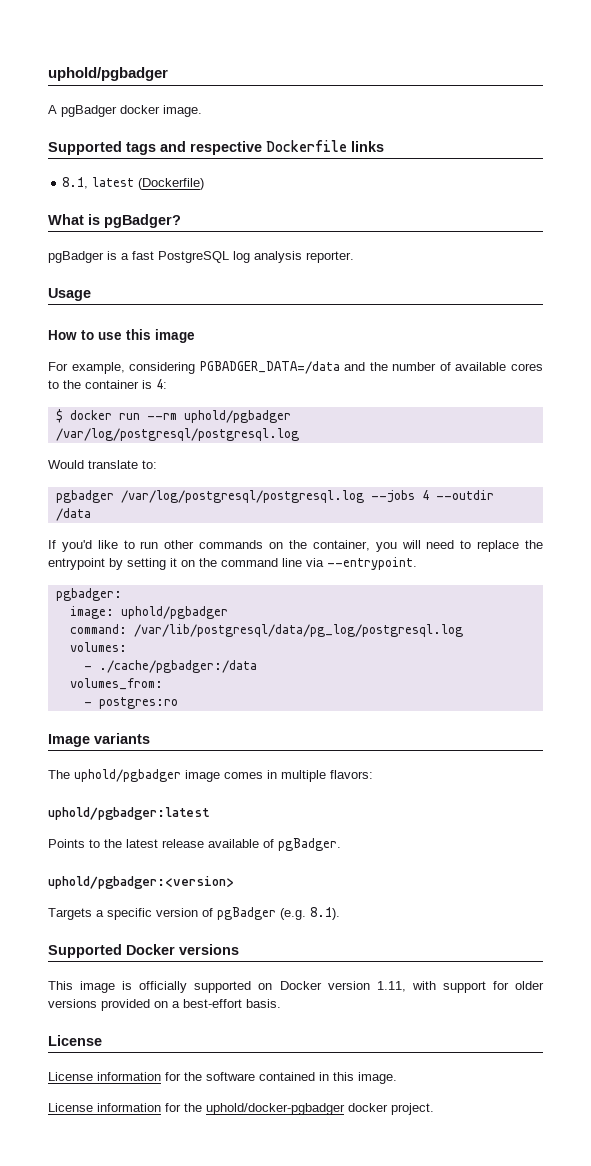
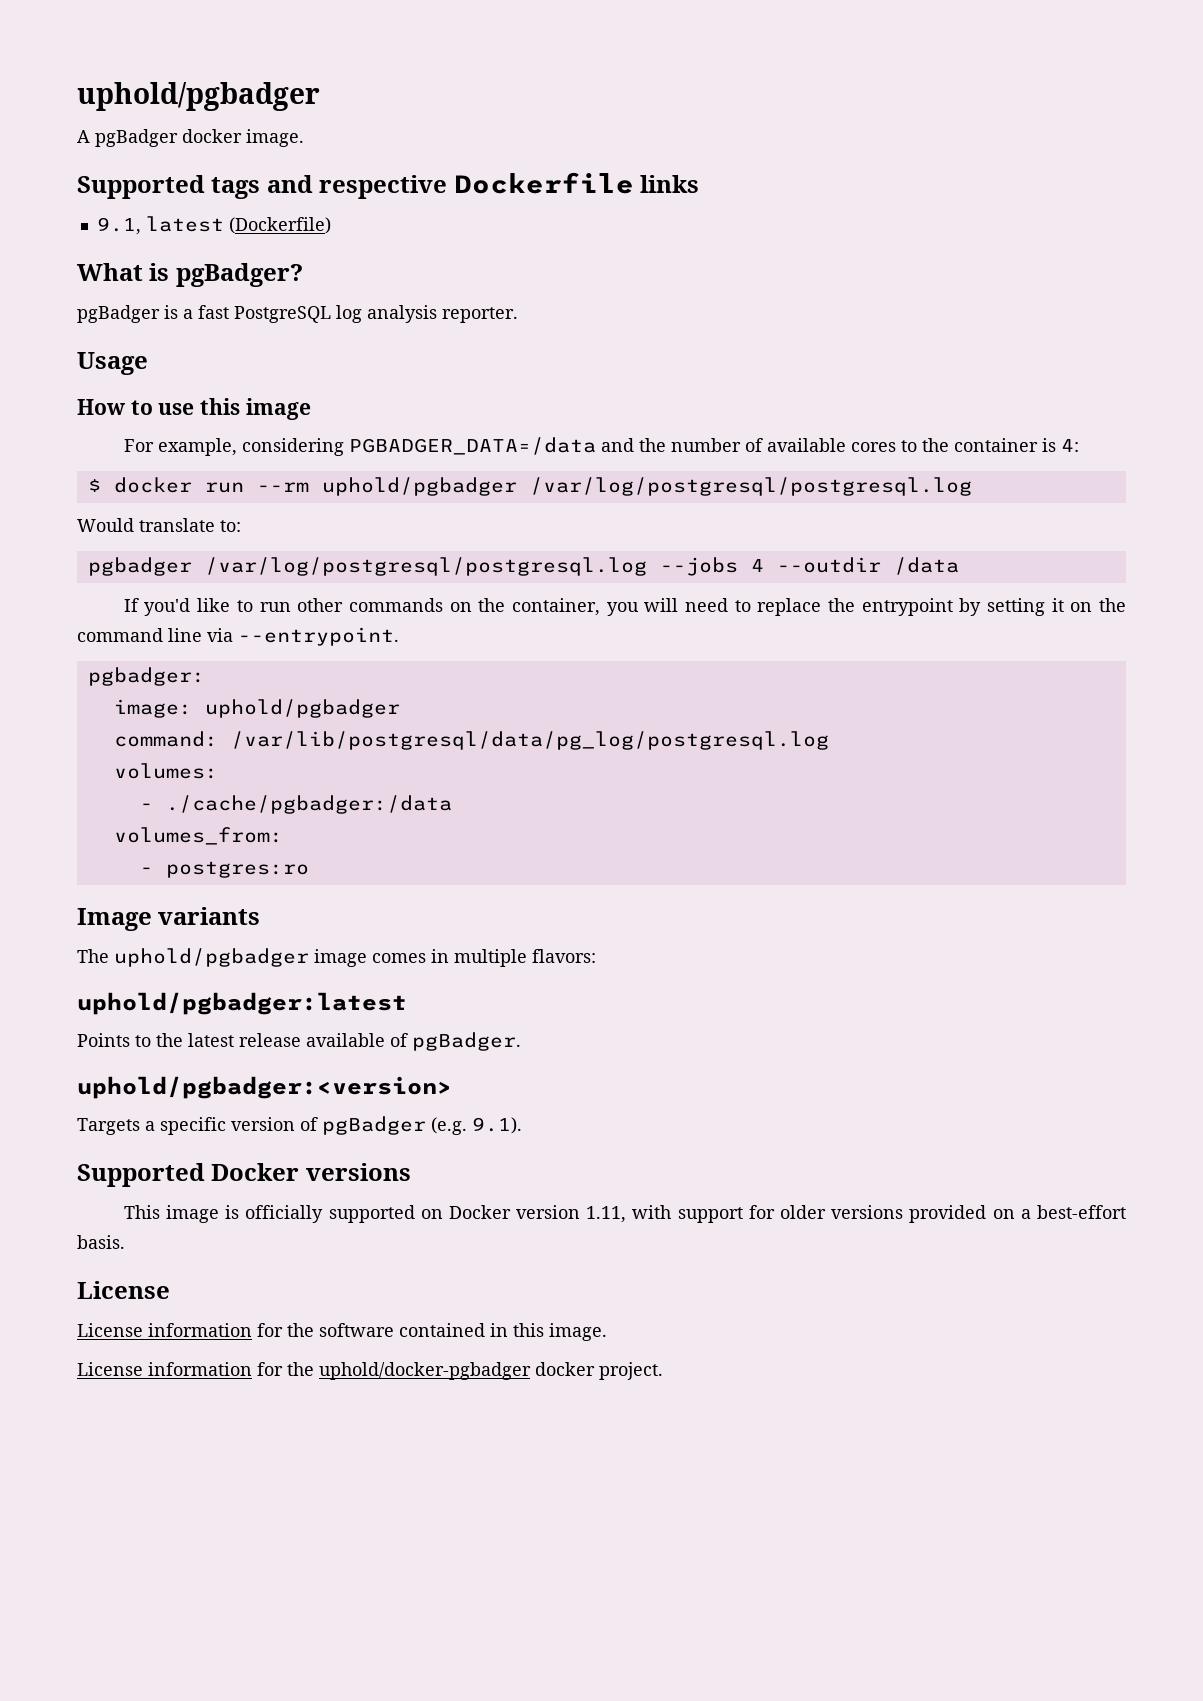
- 8.1, latest (Dockerfile)
+ 9.1, latest (Dockerfile)
- Targets a specific version of pgBadger (e.g. 8.1).
+ Targets a specific version of pgBadger (e.g. 9.1).

